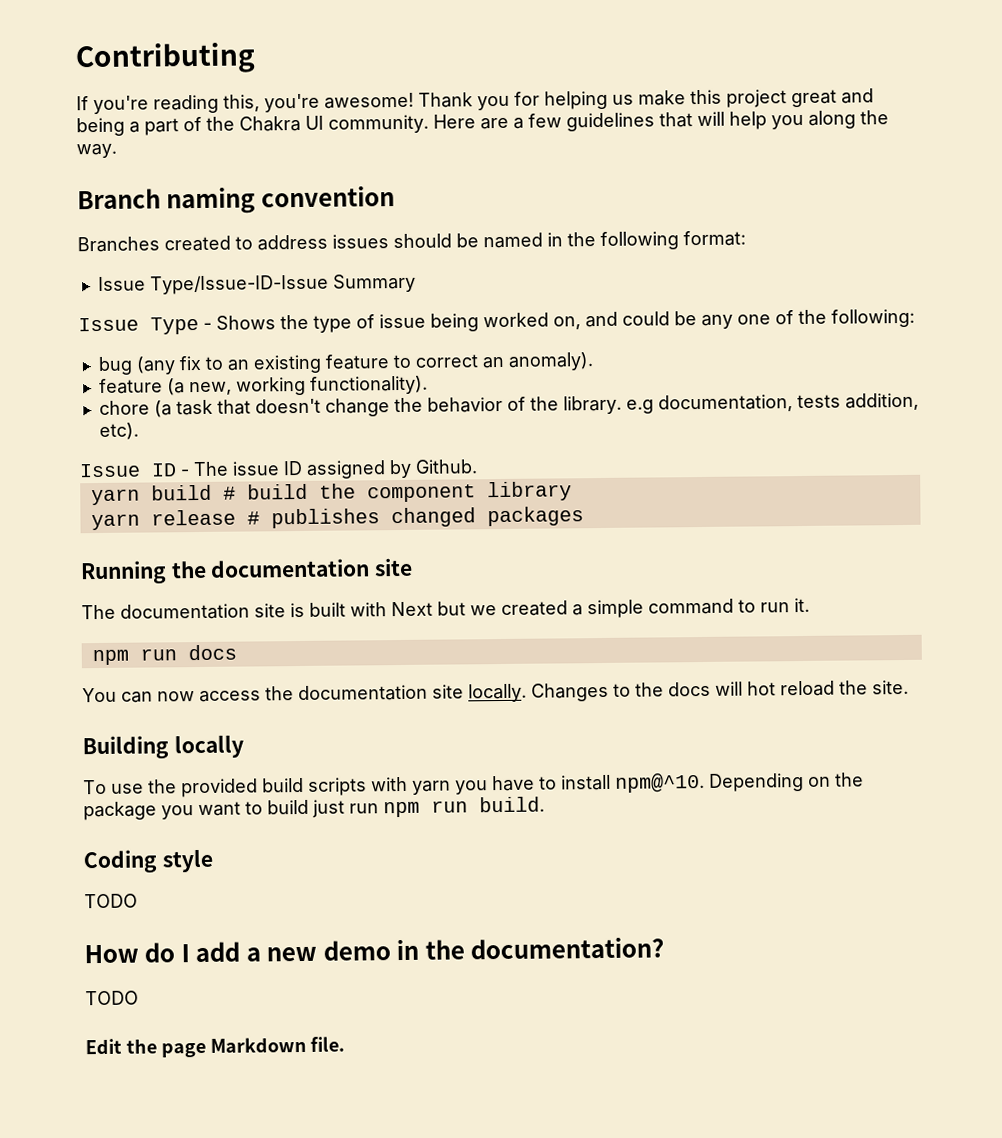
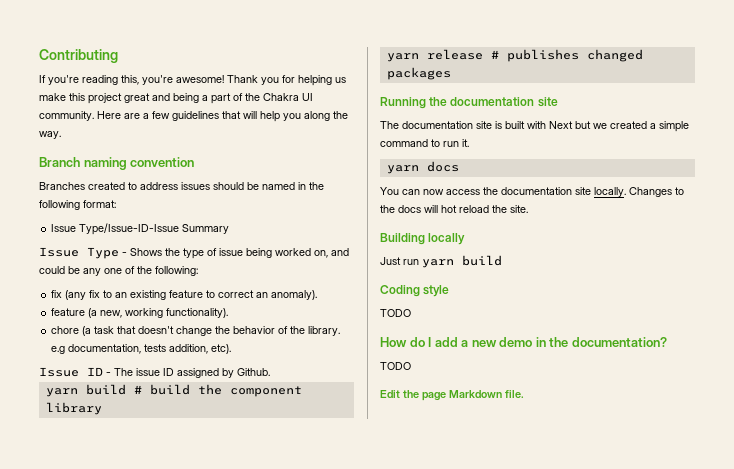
- bug (any fix to an existing feature to correct an anomaly).
+ fix (any fix to an existing feature to correct an anomaly).
- npm run docs
+ yarn docs
- To use the provided build scripts with yarn you have to install npm@^10. Depending on the package you want to build just run npm run build.
+ Just run yarn build

